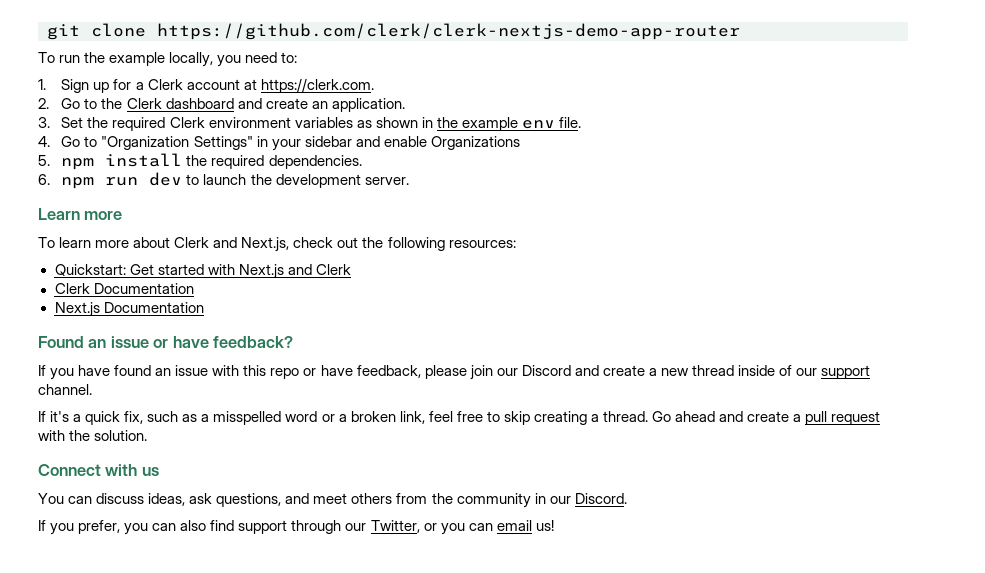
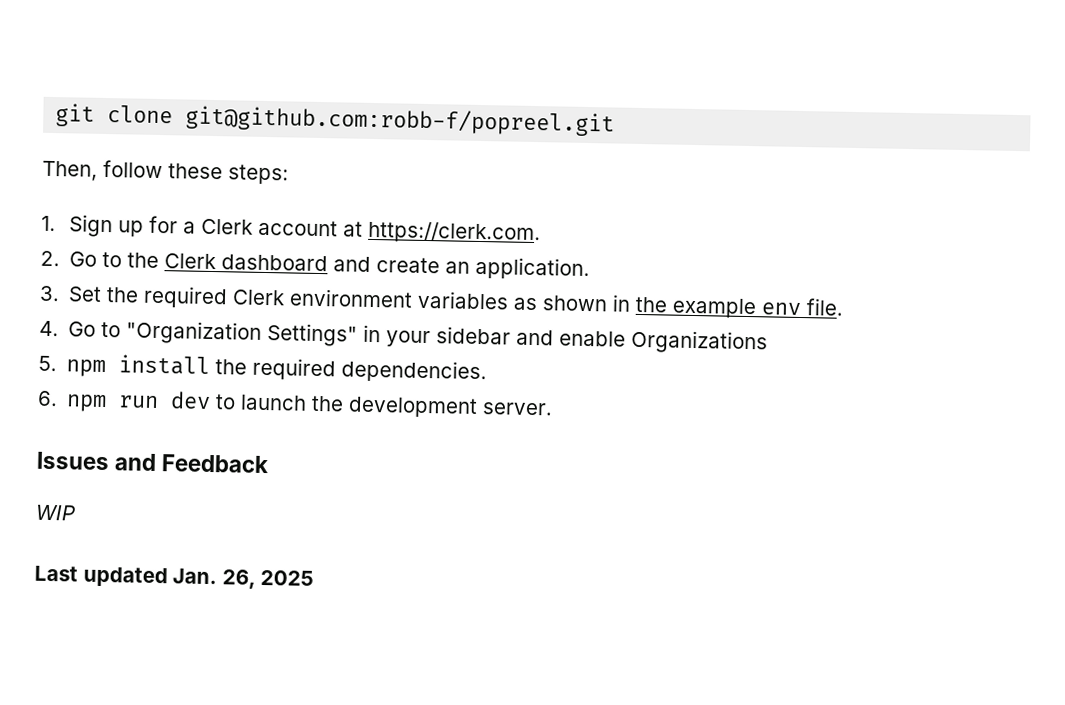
- git clone https://github.com/clerk/clerk-nextjs-demo-app-router
- To run the example locally, you need to:
+ git clone git@github.com:robb-f/popreel.git
+ Then, follow these steps:
- Learn more
- To learn more about Clerk and Next.js, check out the following resources:
- Quickstart: Get started with Next.js and Clerk
- Clerk Documentation
- Next.js Documentation
- Found an issue or have feedback?
- If you have found an issue with this repo or have feedback, please join our Discord and create a new thread inside of our support channel.
- If it's a quick fix, such as a misspelled word or a broken link, feel free to skip creating a thread. Go ahead and create a pull request with the solution.
- Connect with us
- You can discuss ideas, ask questions, and meet others from the community in our Discord.
- If you prefer, you can also find support through our Twitter, or you can email us!
+ Issues and Feedback
+ WIP
+ Last updated Jan. 26, 2025

